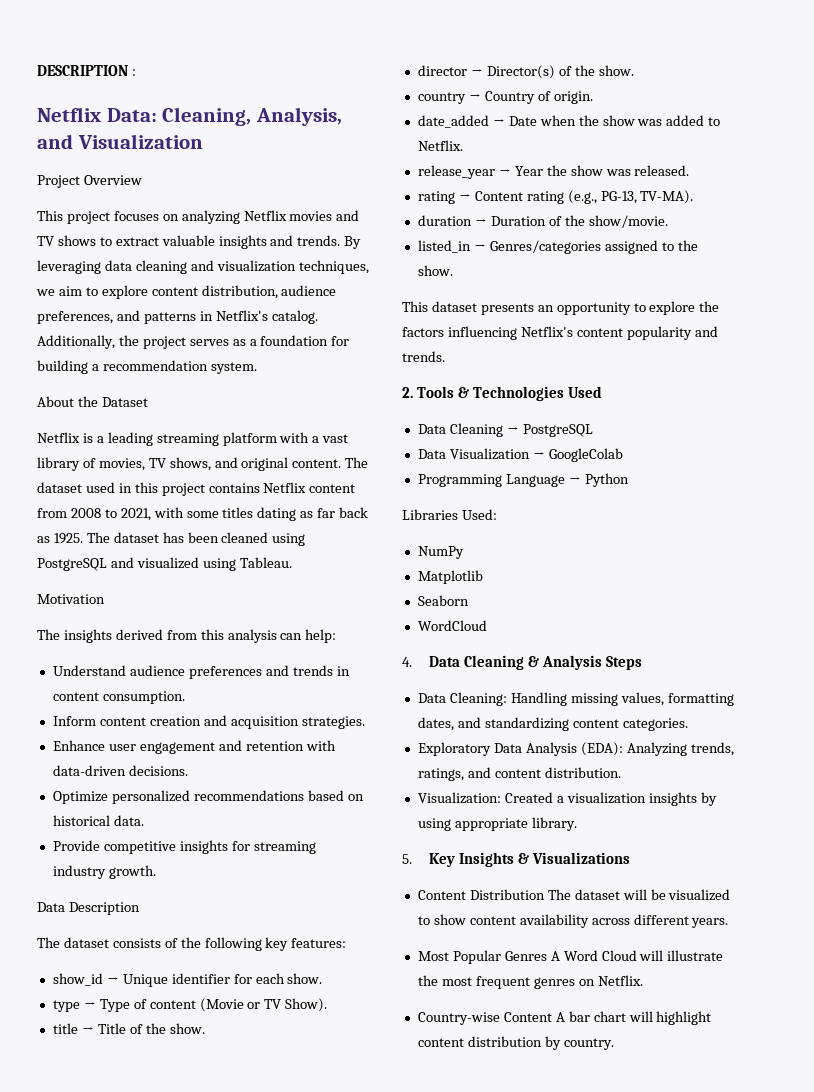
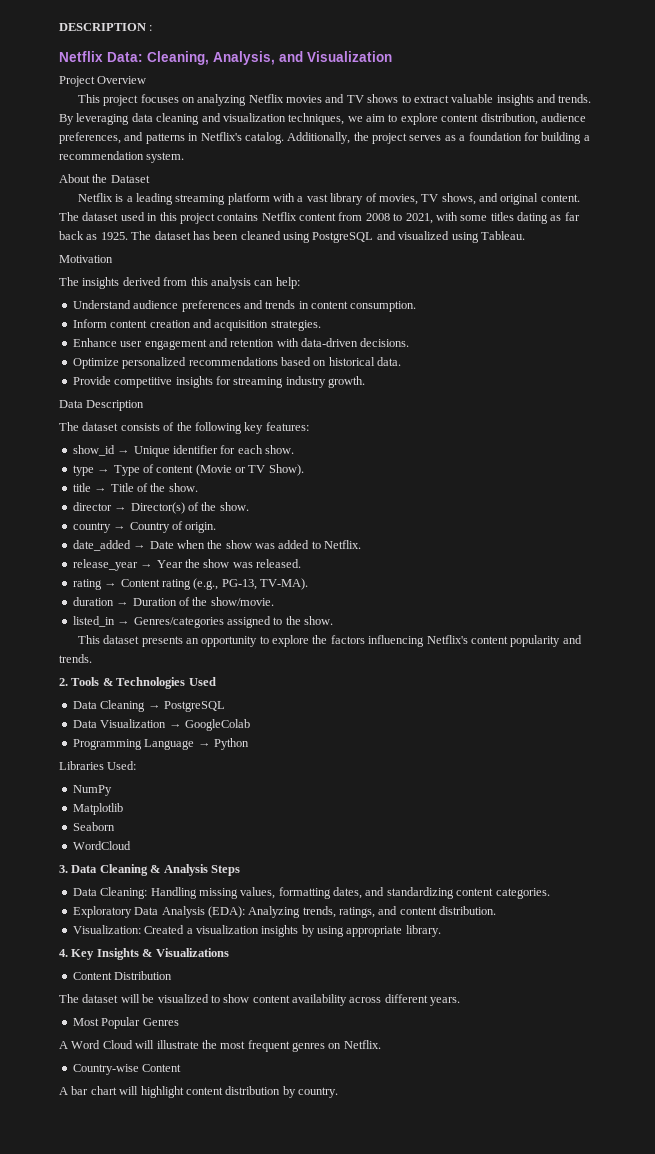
- 4. Data Cleaning & Analysis Steps
+ 3. Data Cleaning & Analysis Steps
- 5. Key Insights & Visualizations
+ 4. Key Insights & Visualizations
- Content Distribution The dataset will be visualized to show content availability across different years.
+ Content Distribution
+ The dataset will be visualized to show content availability across different years.
- Most Popular Genres A Word Cloud will illustrate the most frequent genres on Netflix.
+ Most Popular Genres
+ A Word Cloud will illustrate the most frequent genres on Netflix.
- Country-wise Content A bar chart will highlight content distribution by country.
+ Country-wise Content
+ A bar chart will highlight content distribution by country.

